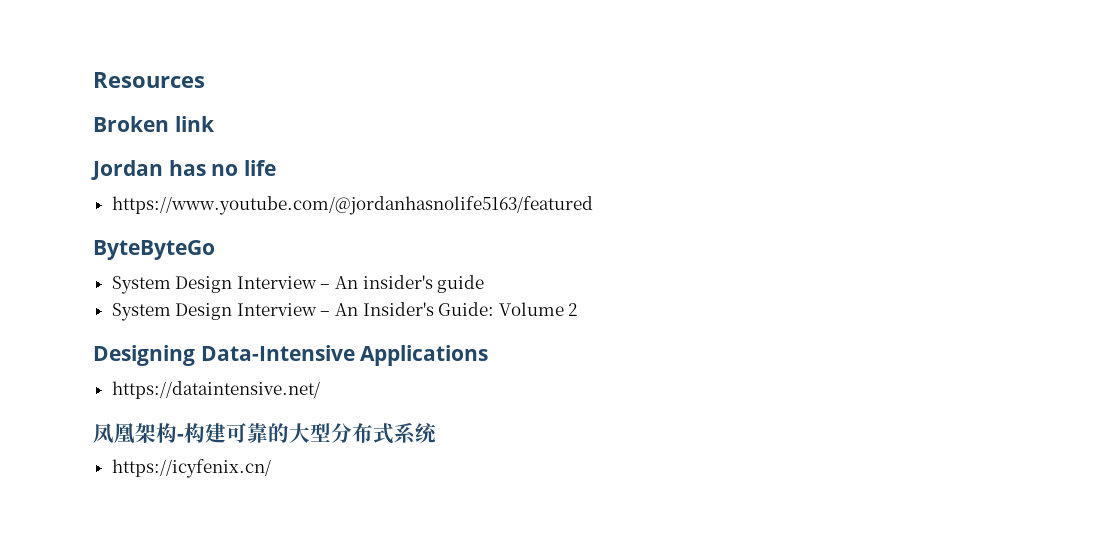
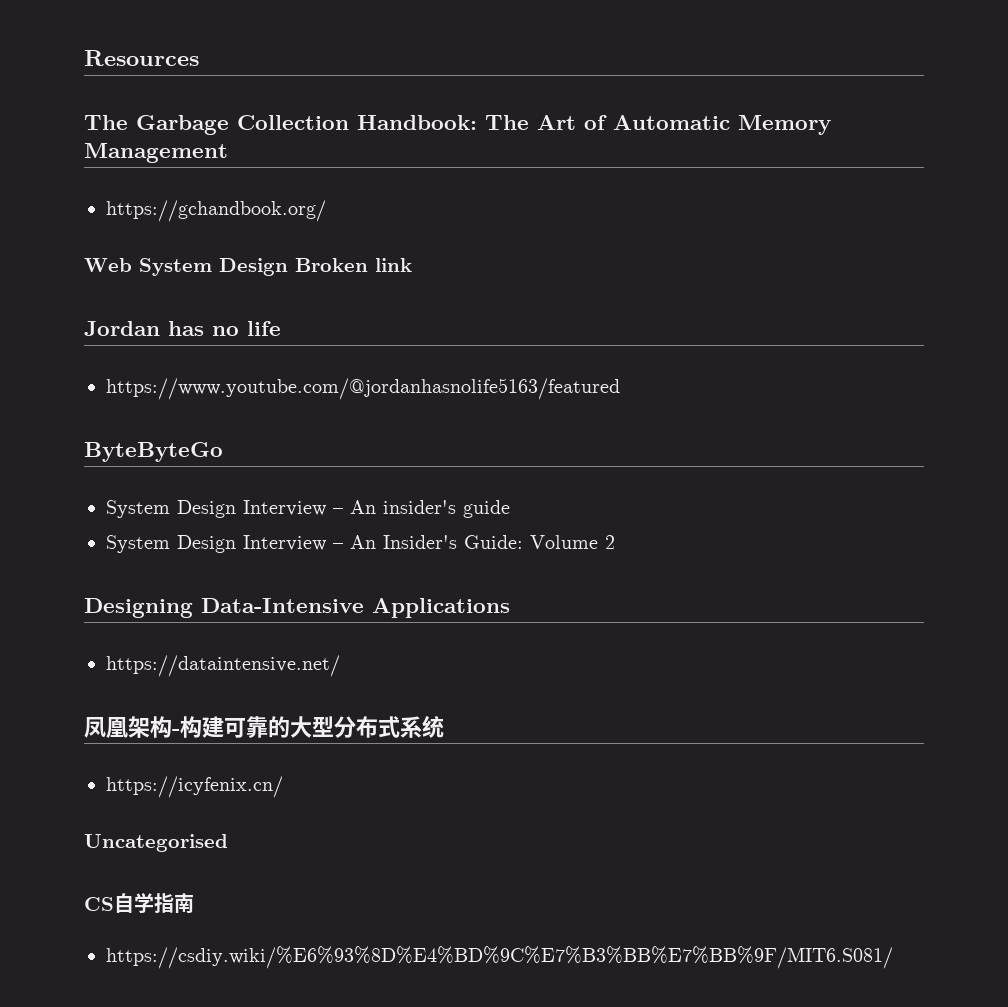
- Broken link
+ The Garbage Collection Handbook: The Art of Automatic Memory Management
+ https://gchandbook.org/
+ Web System Design Broken link
+ Uncategorised
+ CS自学指南
+ https://csdiy.wiki/%E6%93%8D%E4%BD%9C%E7%B3%BB%E7%BB%9F/MIT6.S081/

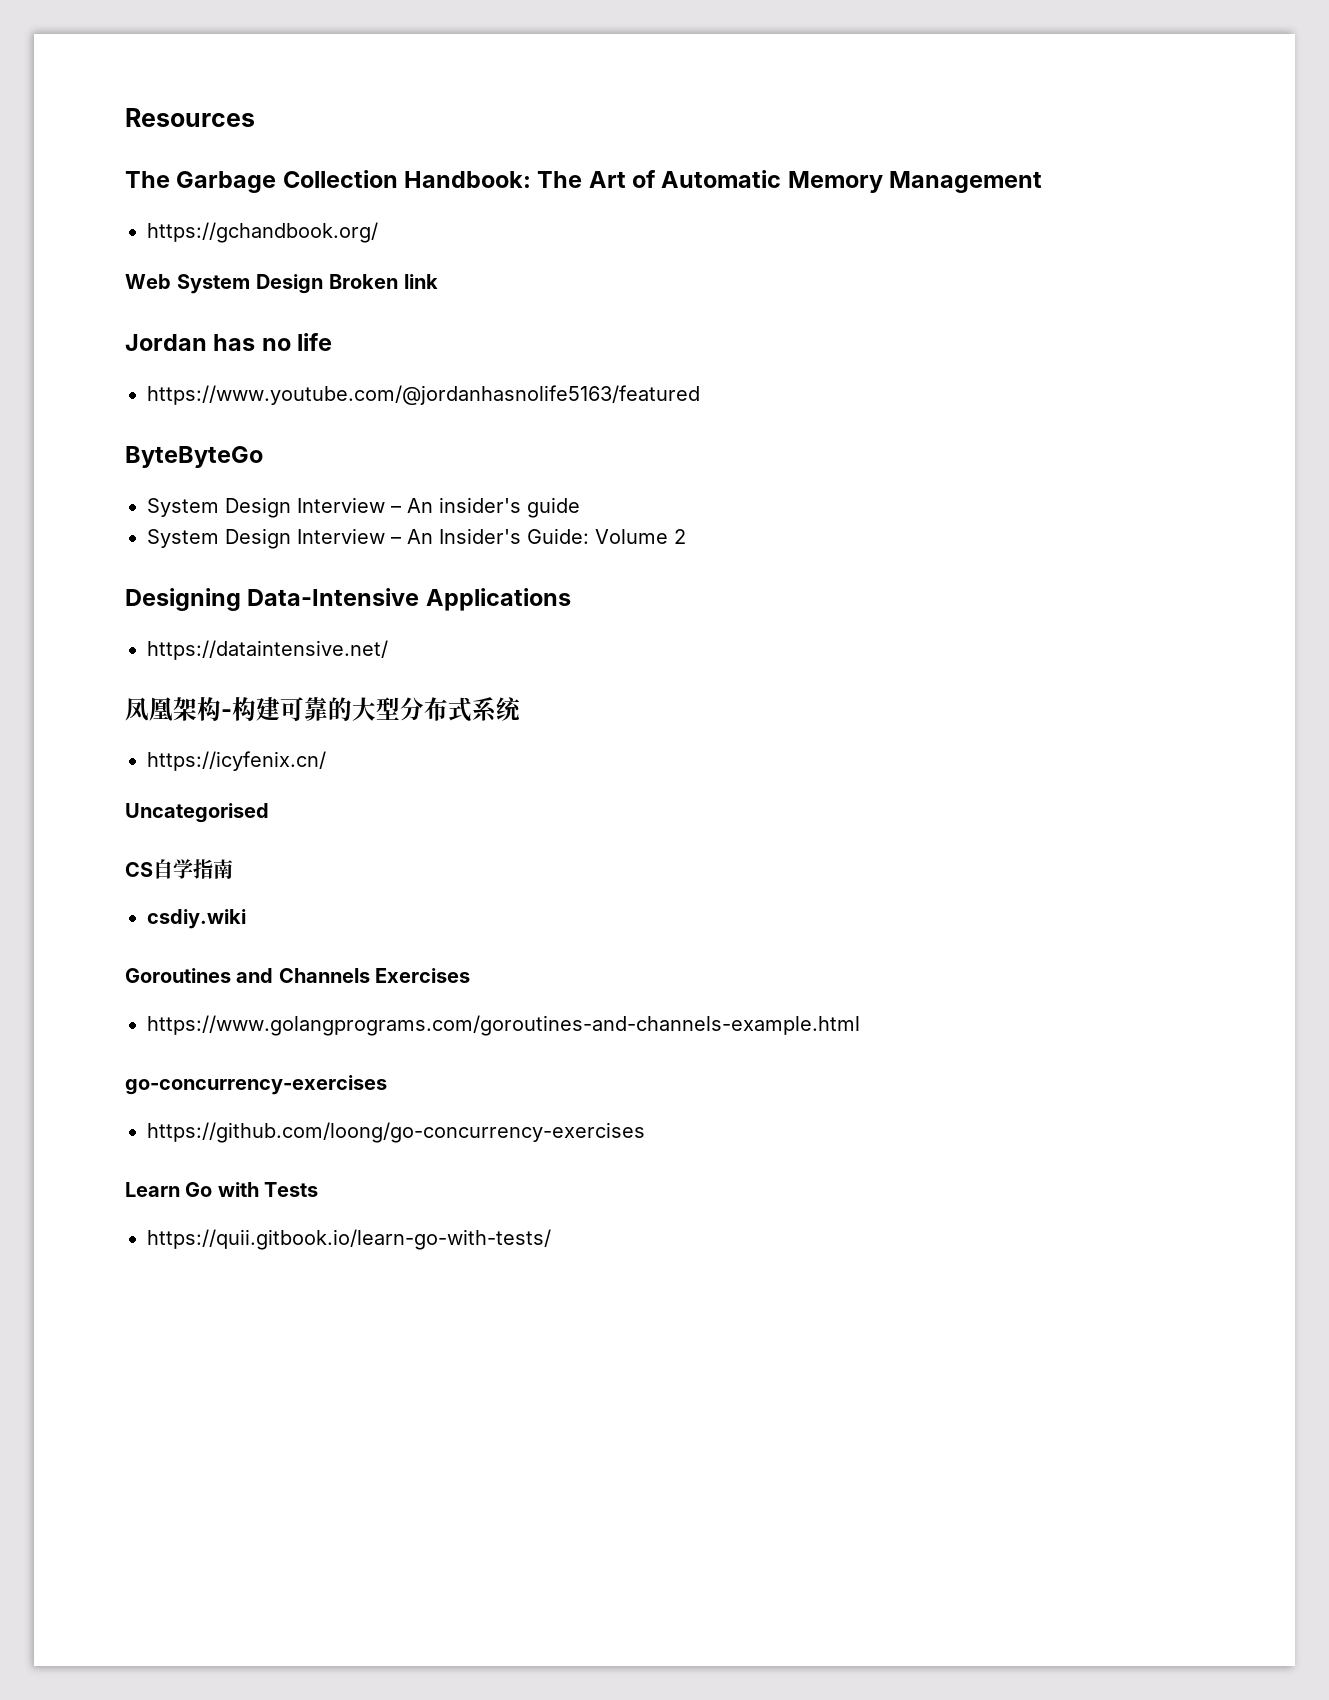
- https://csdiy.wiki/%E6%93%8D%E4%BD%9C%E7%B3%BB%E7%BB%9F/MIT6.S081/
+ csdiy.wiki
+ Goroutines and Channels Exercises
+ https://www.golangprograms.com/goroutines-and-channels-example.html
+ go-concurrency-exercises
+ https://github.com/loong/go-concurrency-exercises
+ Learn Go with Tests
+ https://quii.gitbook.io/learn-go-with-tests/

